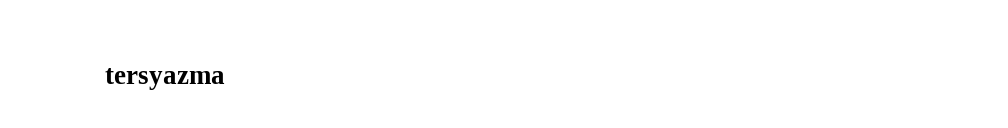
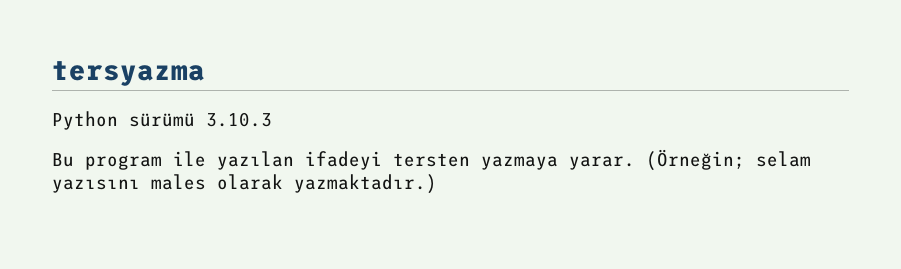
+ Python sürümü 3.10.3
+ Bu program ile yazılan ifadeyi tersten yazmaya yarar. (Örneğin; selam yazısını males olarak yazmaktadır.)

